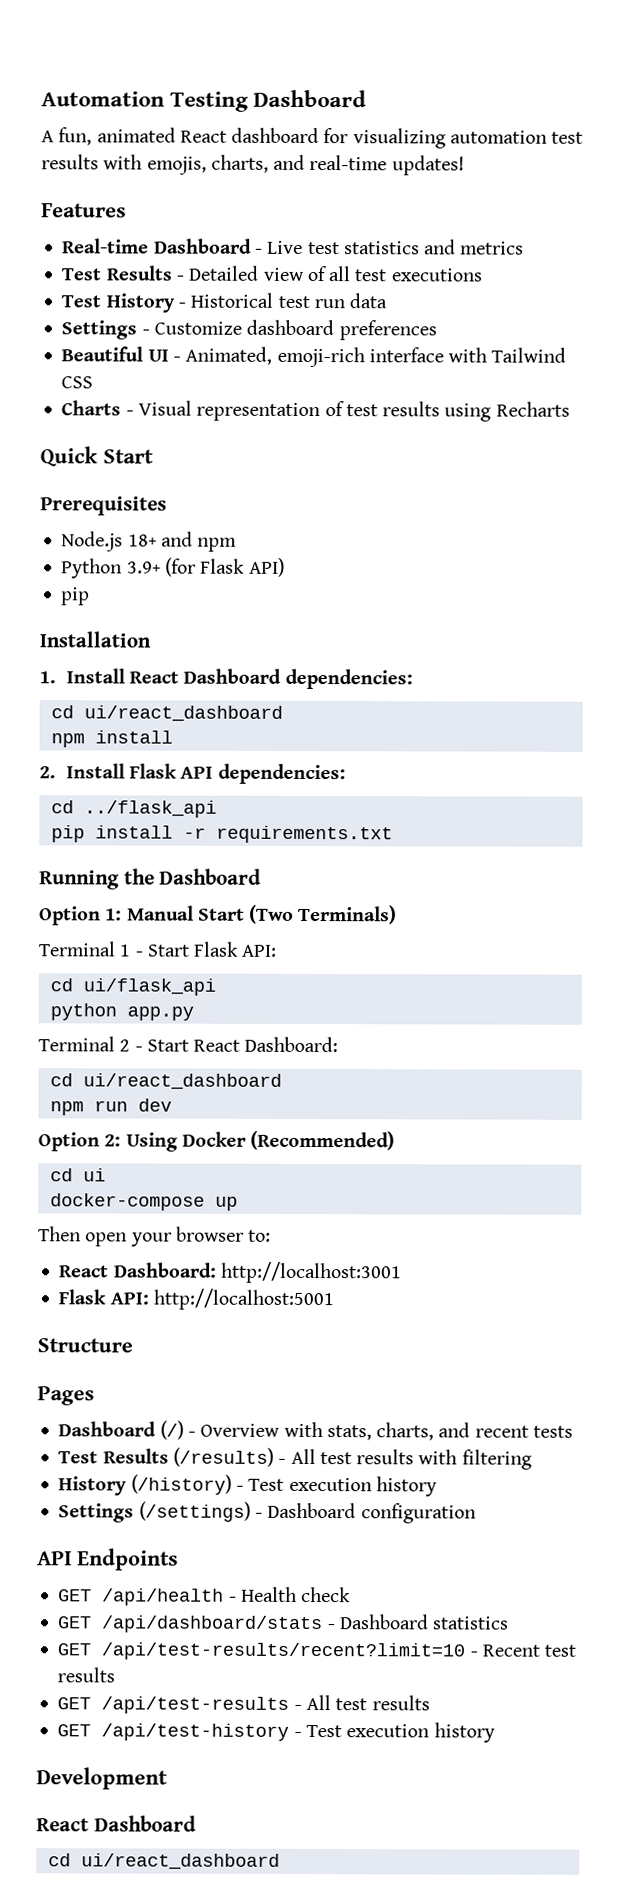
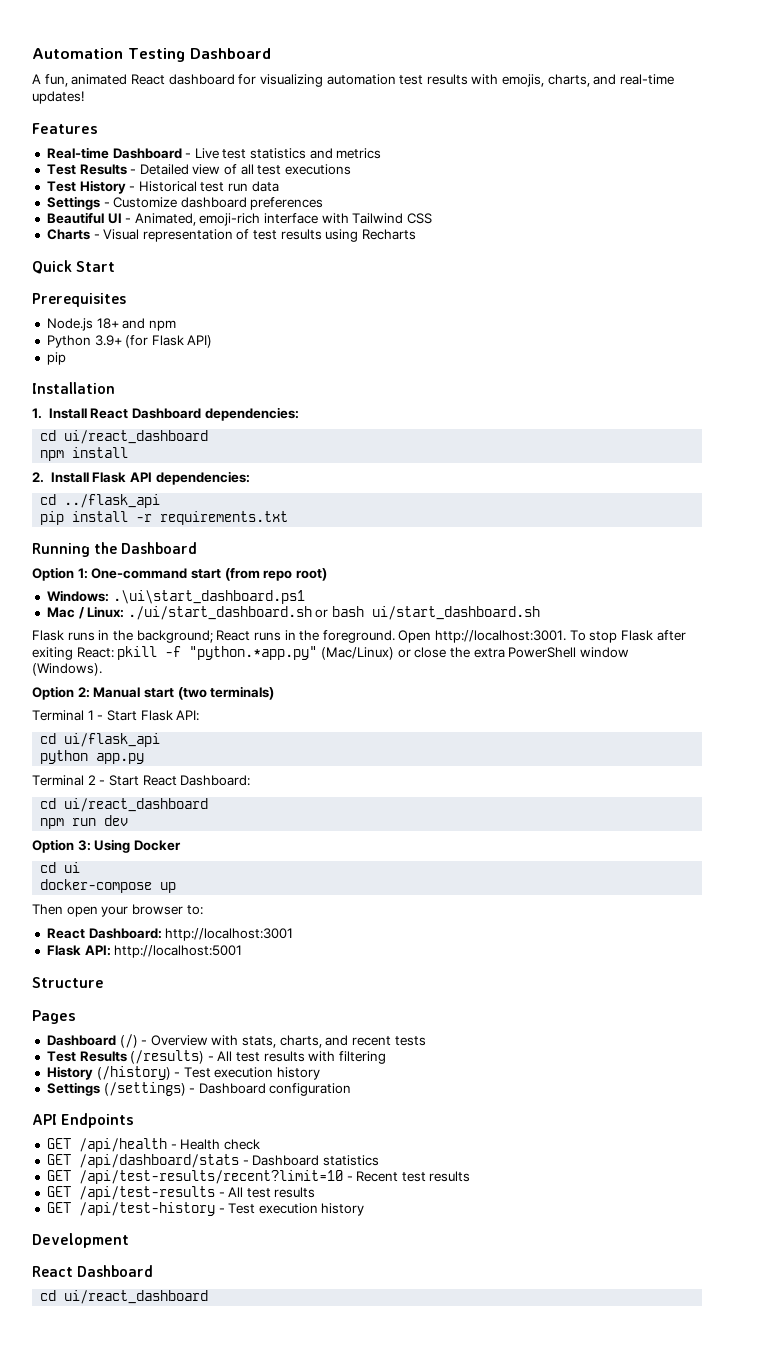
- Option 1: Manual Start (Two Terminals)
+ Option 1: One-command start (from repo root)
+ Windows: .\ui\start_dashboard.ps1
+ Mac / Linux: ./ui/start_dashboard.sh or bash ui/start_dashboard.sh
+ Flask runs in the background; React runs in the foreground. Open http://localhost:3001. To stop Flask after exiting React: pkill -f "python.*app.py" (Mac/Linux) or close the extra PowerShell window (Windows).
+ Option 2: Manual start (two terminals)
- Option 2: Using Docker (Recommended)
+ Option 3: Using Docker

